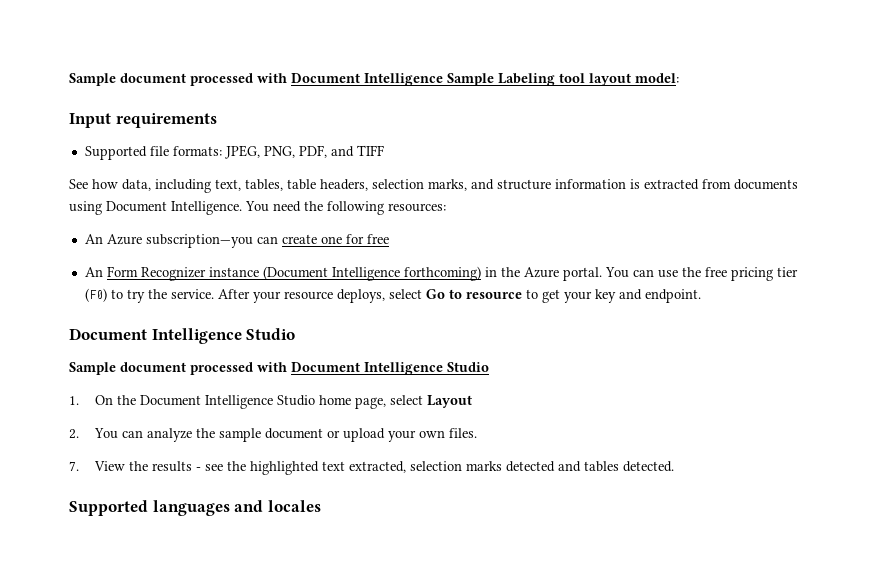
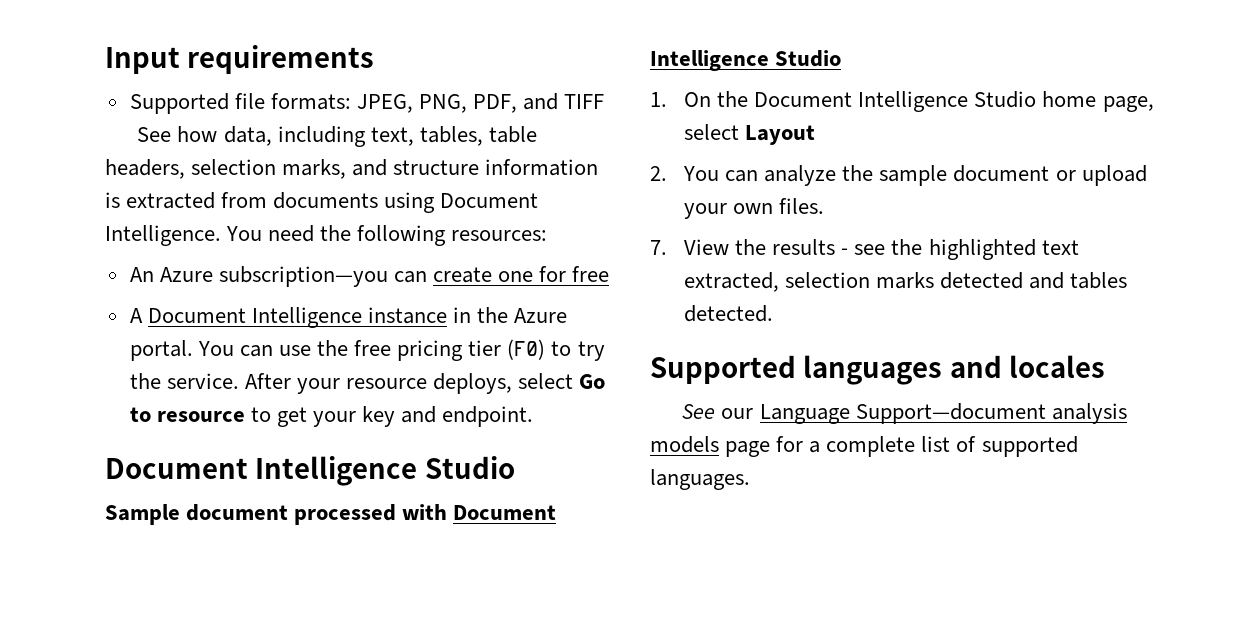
- Sample document processed with Document Intelligence Sample Labeling tool layout model:
- An Form Recognizer instance (Document Intelligence forthcoming) in the Azure portal.
+ A Document Intelligence instance in the Azure portal.
+ See our Language Support—document analysis models page for a complete list of supported languages.

